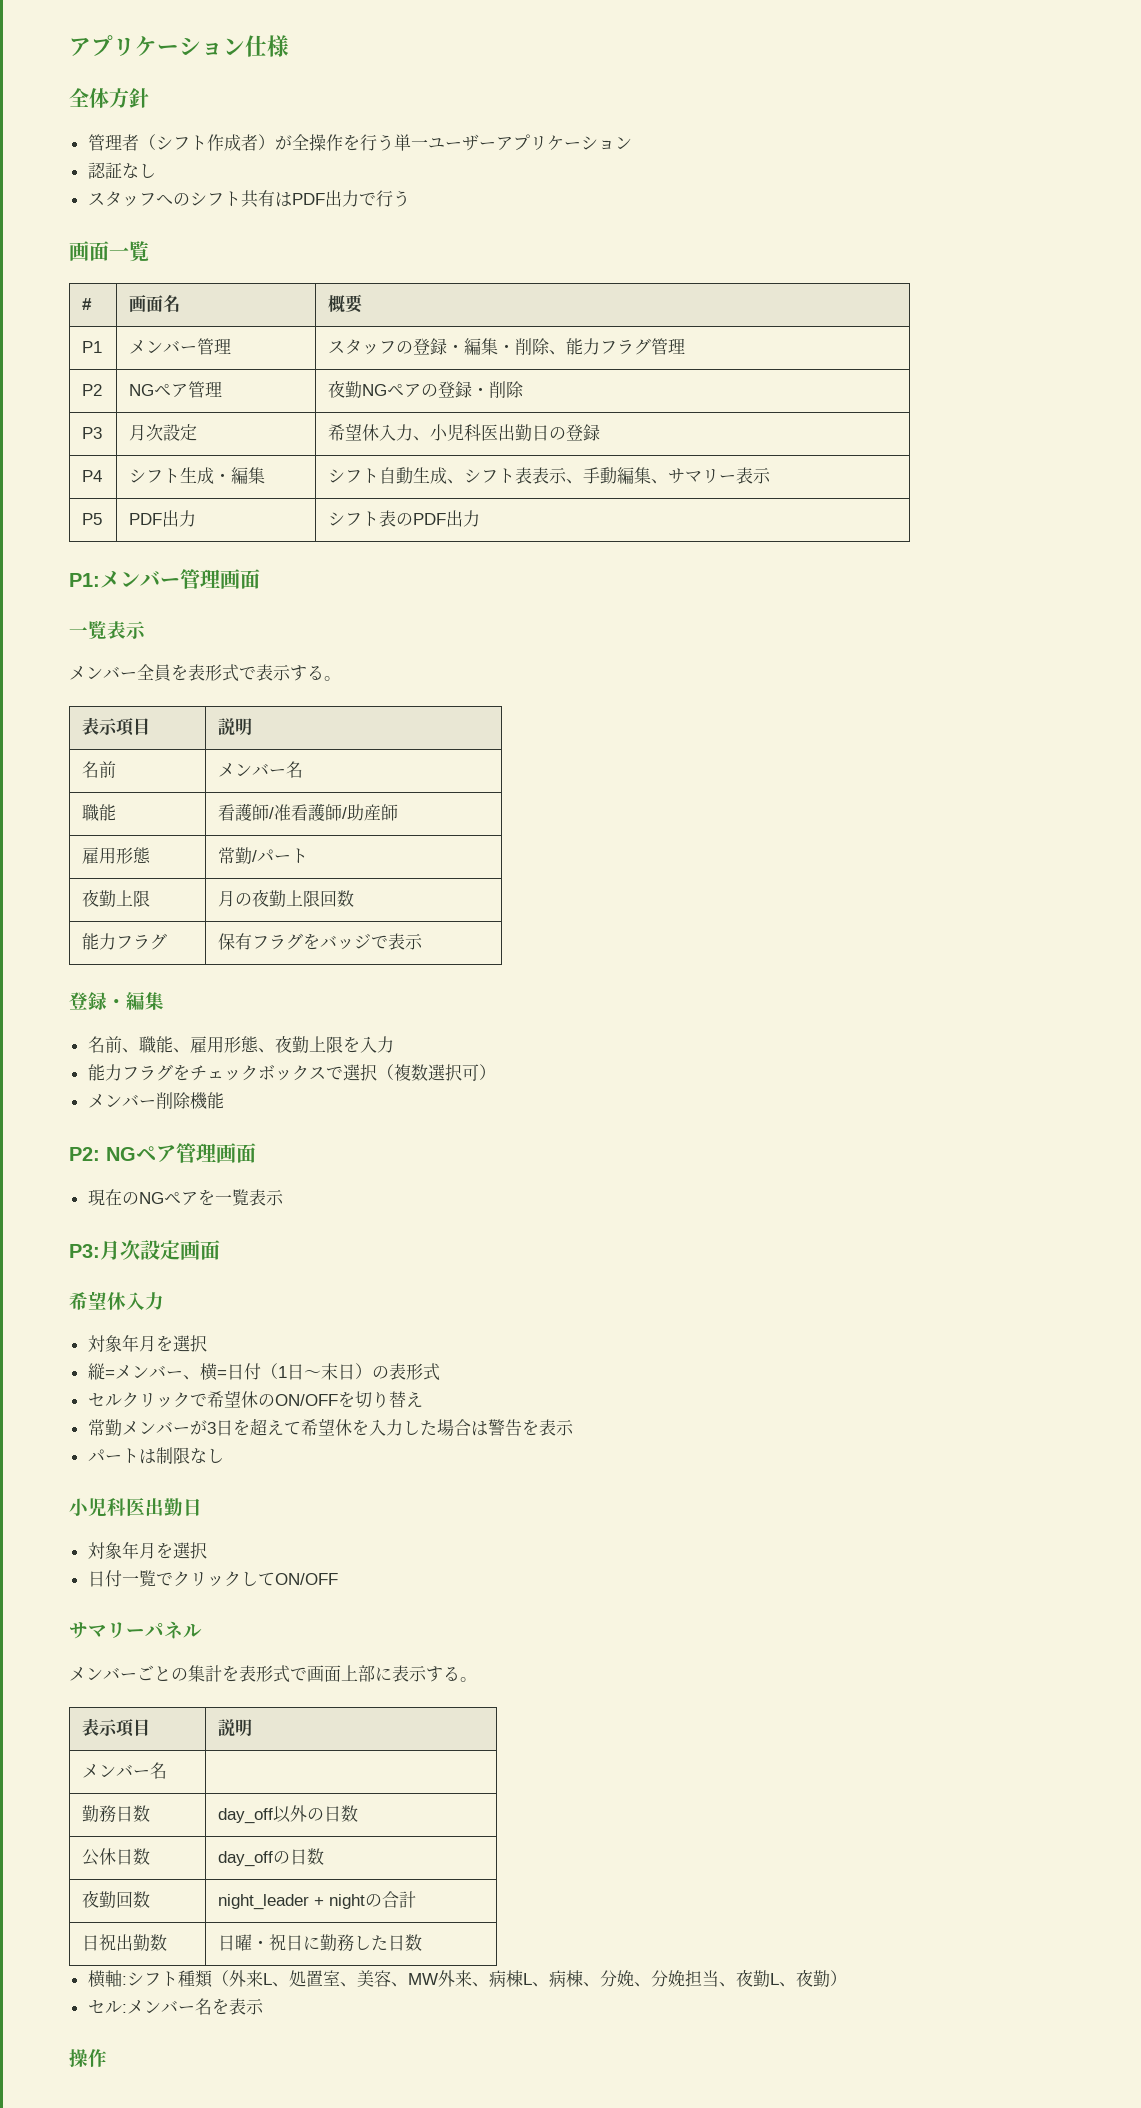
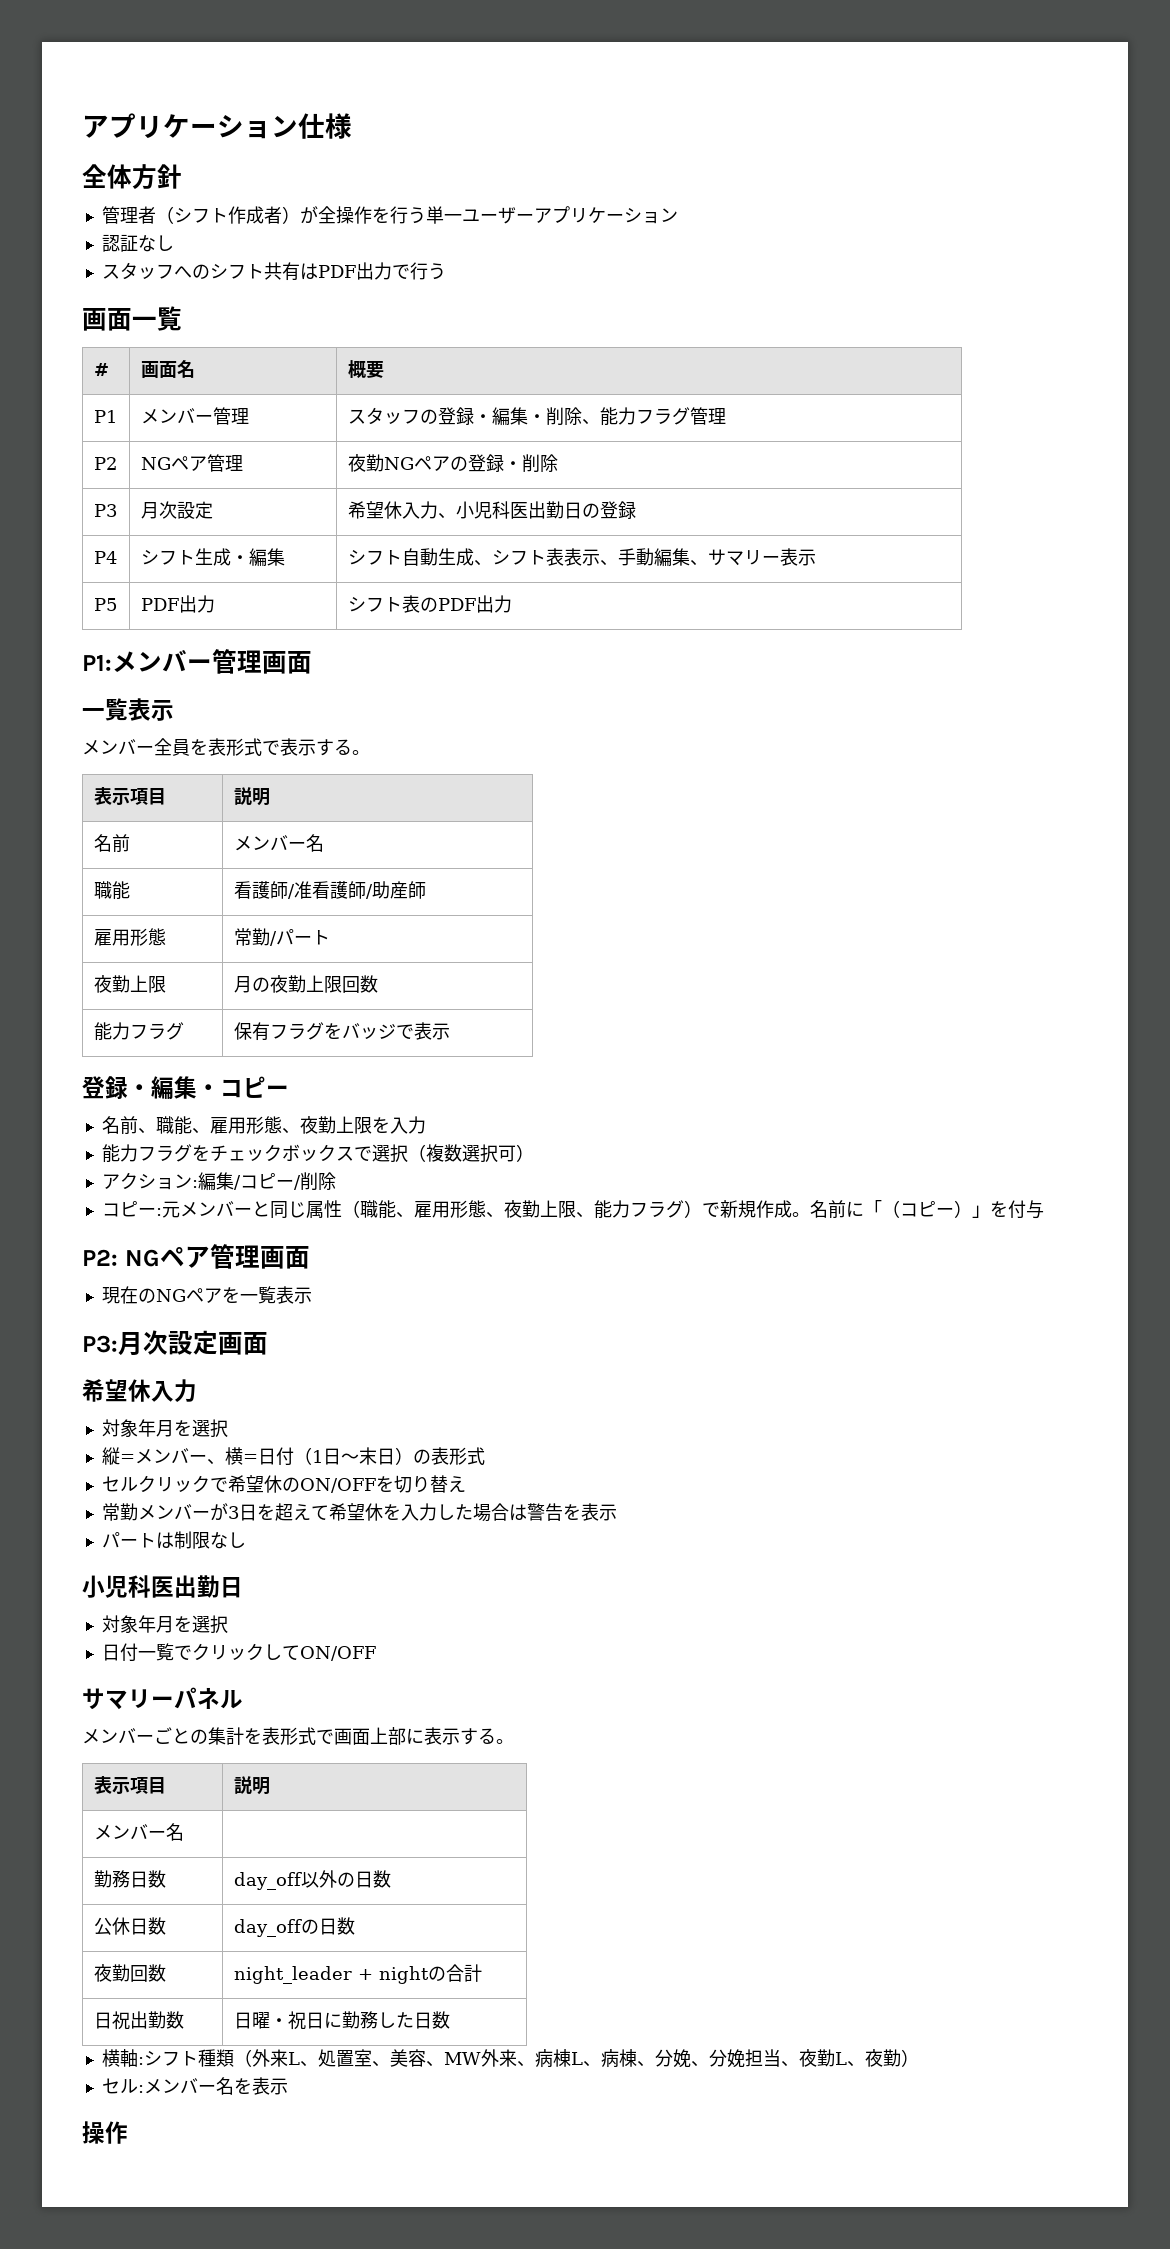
  能力フラグ | 保有フラグをバッジで表示
- 登録・編集
+ 登録・編集・コピー
- メンバー削除機能
+ アクション:編集/コピー/削除
+ コピー:元メンバーと同じ属性（職能、雇用形態、夜勤上限、能力フラグ）で新規作成。名前に「（コピー）」を付与

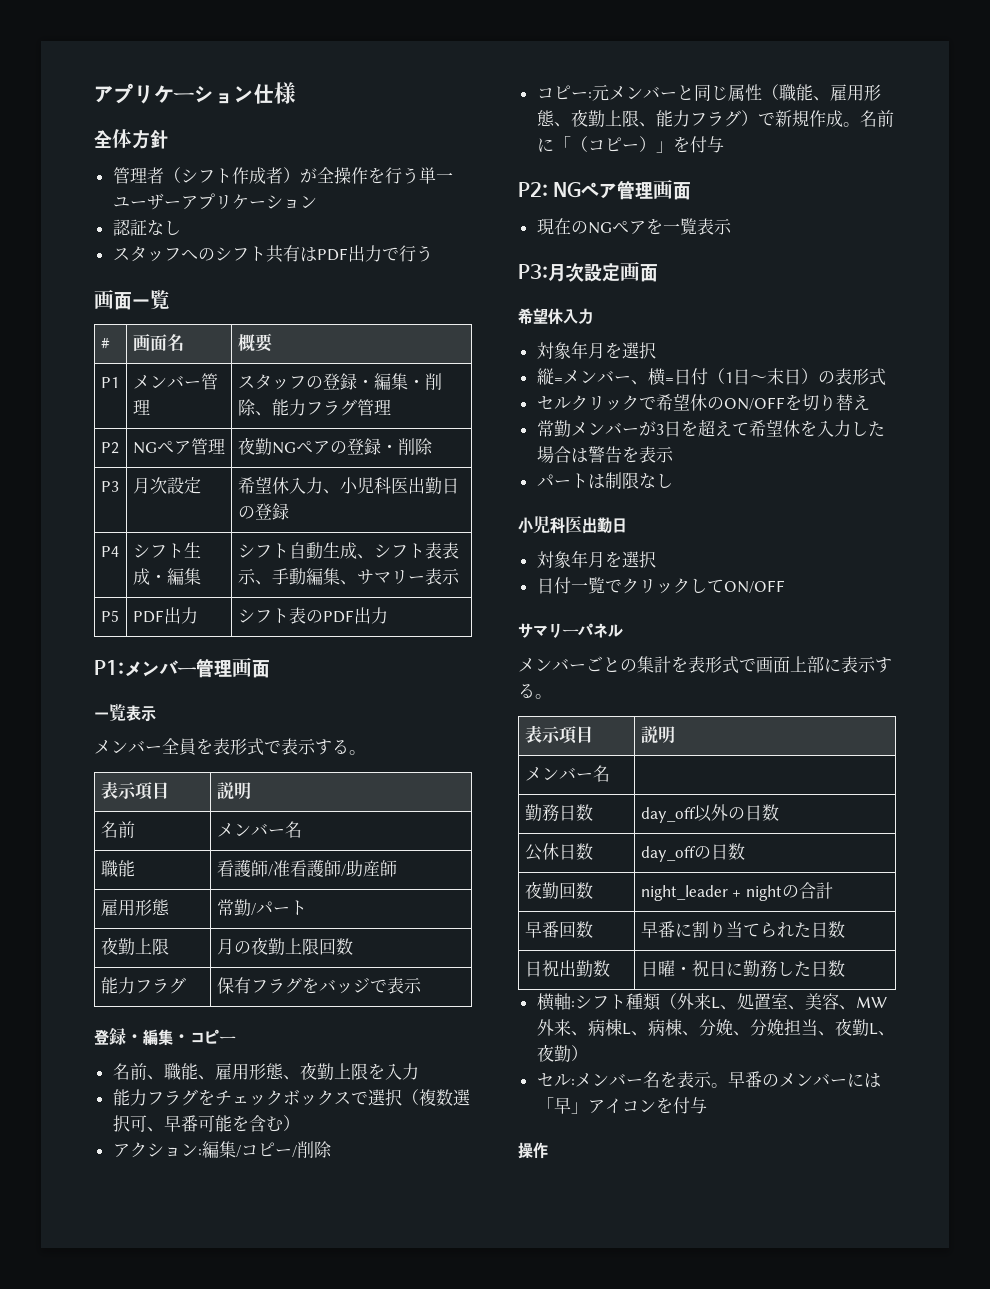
- 能力フラグをチェックボックスで選択（複数選択可）
+ 能力フラグをチェックボックスで選択（複数選択可、早番可能を含む）
+ 早番回数 | 早番に割り当てられた日数
- セル:メンバー名を表示
+ セル:メンバー名を表示。早番のメンバーには「早」アイコンを付与

